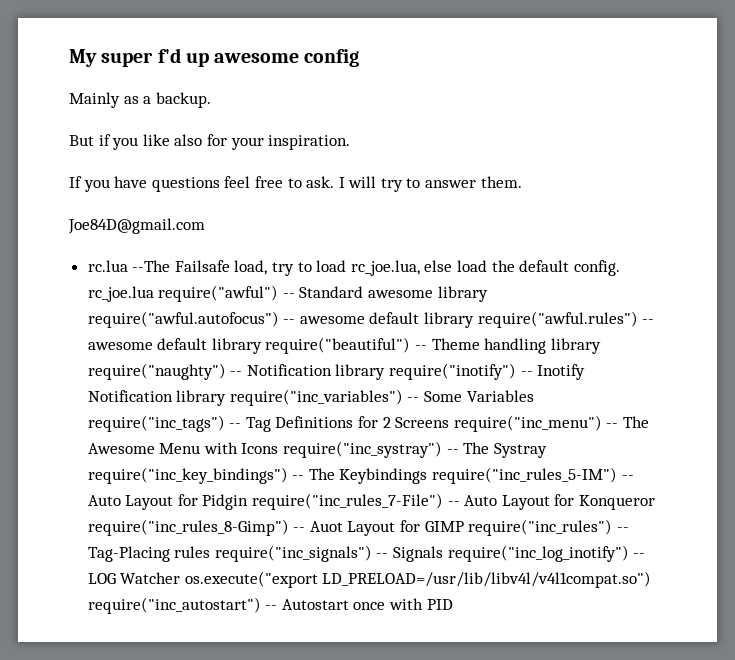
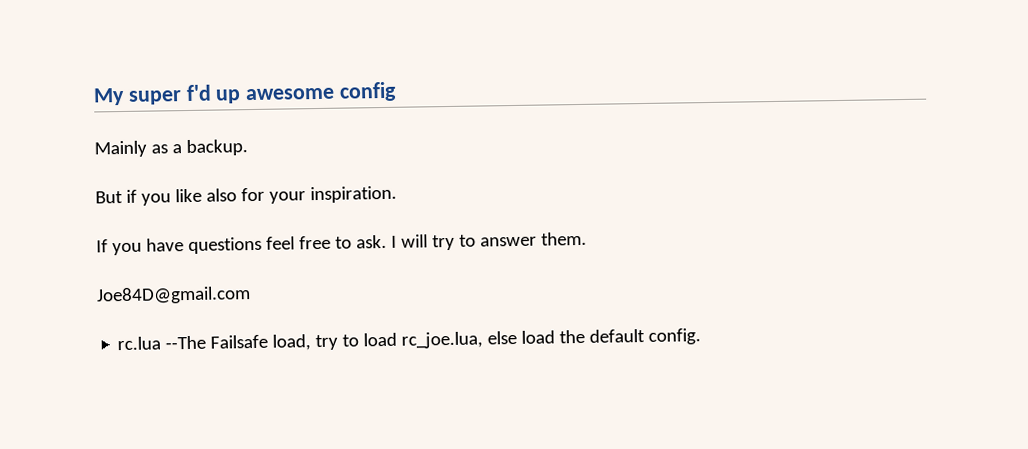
- rc.lua --The Failsafe load, try to load rc_joe.lua, else load the default config. rc_joe.lua require("awful") -- Standard awesome library require("awful.autofocus") -- awesome default library require("awful.rules") -- awesome default library require("beautiful") -- Theme handling library require("naughty") -- Notification library require("inotify") -- Inotify Notification library require("inc_variables") -- Some Variables require("inc_tags") -- Tag Definitions for 2 Screens require("inc_menu") -- The Awesome Menu with Icons require("inc_systray") -- The Systray require("inc_key_bindings") -- The Keybindings require("inc_rules_5-IM") -- Auto Layout for Pidgin require("inc_rules_7-File") -- Auto Layout for Konqueror require("inc_rules_8-Gimp") -- Auot Layout for GIMP require("inc_rules") -- Tag-Placing rules require("inc_signals") -- Signals require("inc_log_inotify") -- LOG Watcher os.execute("export LD_PRELOAD=/usr/lib/libv4l/v4l1compat.so") require("inc_autostart") -- Autostart once with PID
+ rc.lua --The Failsafe load, try to load rc_joe.lua, else load the default config.

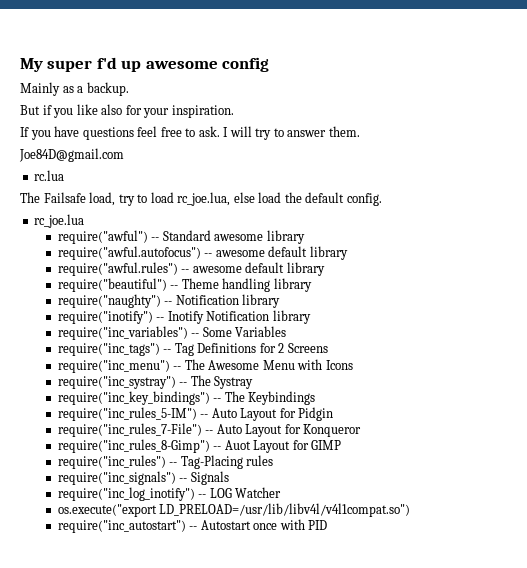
- rc.lua --The Failsafe load, try to load rc_joe.lua, else load the default config.
+ rc.lua
+ The Failsafe load, try to load rc_joe.lua, else load the default config.
+ rc_joe.lua
+ require("awful") -- Standard awesome library
+ require("awful.autofocus") -- awesome default library
+ require("awful.rules") -- awesome default library
+ require("beautiful") -- Theme handling library
+ require("naughty") -- Notification library
+ require("inotify") -- Inotify Notification library
+ require("inc_variables") -- Some Variables
+ require("inc_tags") -- Tag Definitions for 2 Screens
+ require("inc_menu") -- The Awesome Menu with Icons
+ require("inc_systray") -- The Systray
+ require("inc_key_bindings") -- The Keybindings
+ require("inc_rules_5-IM") -- Auto Layout for Pidgin
+ require("inc_rules_7-File") -- Auto Layout for Konqueror
+ require("inc_rules_8-Gimp") -- Auot Layout for GIMP
+ require("inc_rules") -- Tag-Placing rules
+ require("inc_signals") -- Signals
+ require("inc_log_inotify") -- LOG Watcher
+ os.execute("export LD_PRELOAD=/usr/lib/libv4l/v4l1compat.so")
+ require("inc_autostart") -- Autostart once with PID

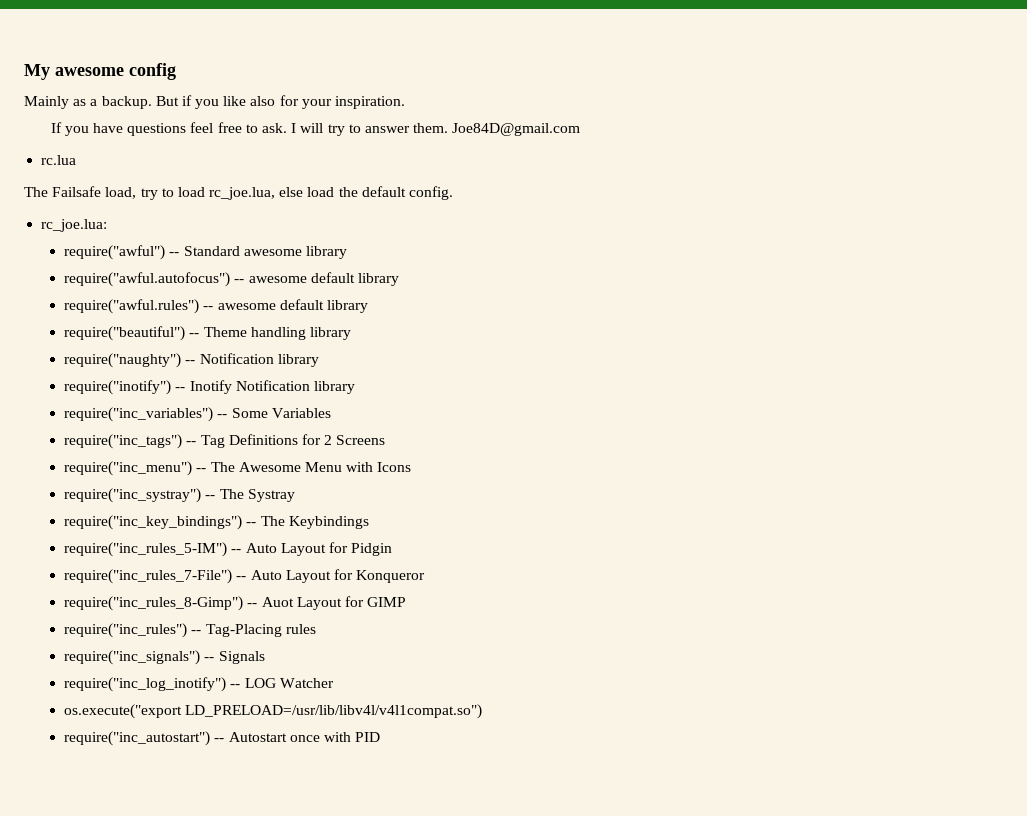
- My super f'd up awesome config
+ My awesome config
- Mainly as a backup.
- But if you like also for your inspiration.
+ Mainly as a backup. But if you like also for your inspiration.
- I will try to answer them.
- Joe84D@gmail.com
+ I will try to answer them. Joe84D@gmail.com
- rc_joe.lua
+ rc_joe.lua:

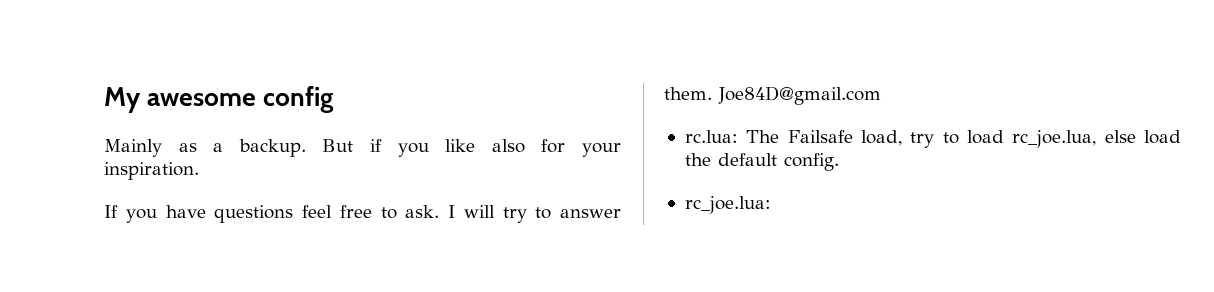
- rc.lua
- The Failsafe load, try to load rc_joe.lua, else load the default config.
+ rc.lua: The Failsafe load, try to load rc_joe.lua, else load the default config.
- require("awful") -- Standard awesome library
- require("awful.autofocus") -- awesome default library
- require("awful.rules") -- awesome default library
- require("beautiful") -- Theme handling library
- require("naughty") -- Notification library
- require("inotify") -- Inotify Notification library
- require("inc_variables") -- Some Variables
- require("inc_tags") -- Tag Definitions for 2 Screens
- require("inc_menu") -- The Awesome Menu with Icons
- require("inc_systray") -- The Systray
- require("inc_key_bindings") -- The Keybindings
- require("inc_rules_5-IM") -- Auto Layout for Pidgin
- require("inc_rules_7-File") -- Auto Layout for Konqueror
- require("inc_rules_8-Gimp") -- Auot Layout for GIMP
- require("inc_rules") -- Tag-Placing rules
- require("inc_signals") -- Signals
- require("inc_log_inotify") -- LOG Watcher
- os.execute("export LD_PRELOAD=/usr/lib/libv4l/v4l1compat.so")
- require("inc_autostart") -- Autostart once with PID

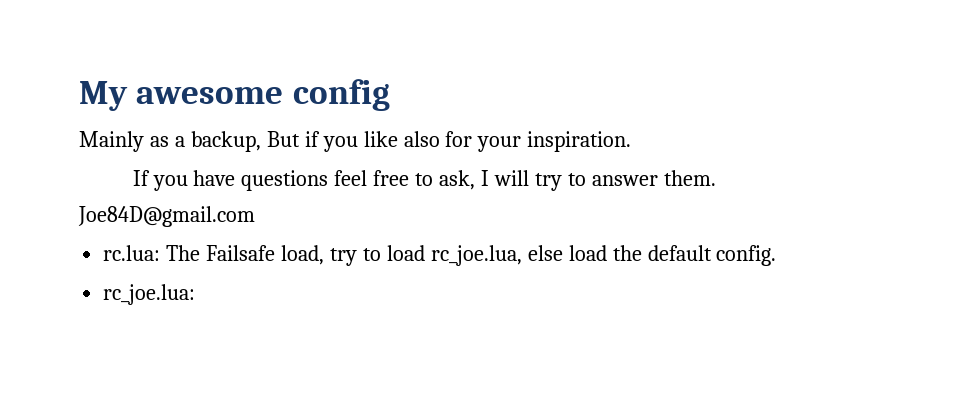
- Mainly as a backup. But if you like also for your inspiration.
+ Mainly as a backup, But if you like also for your inspiration.
- If you have questions feel free to ask. I will try to answer them. Joe84D@gmail.com
+ If you have questions feel free to ask, I will try to answer them.
+ Joe84D@gmail.com

